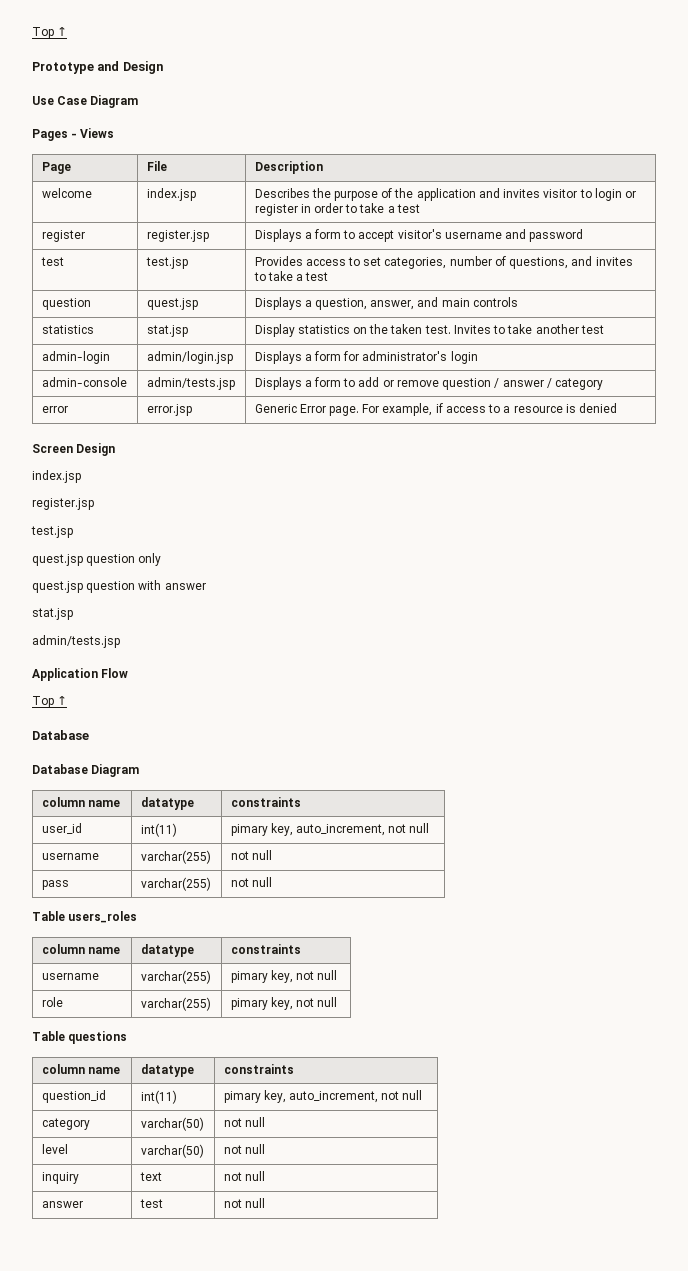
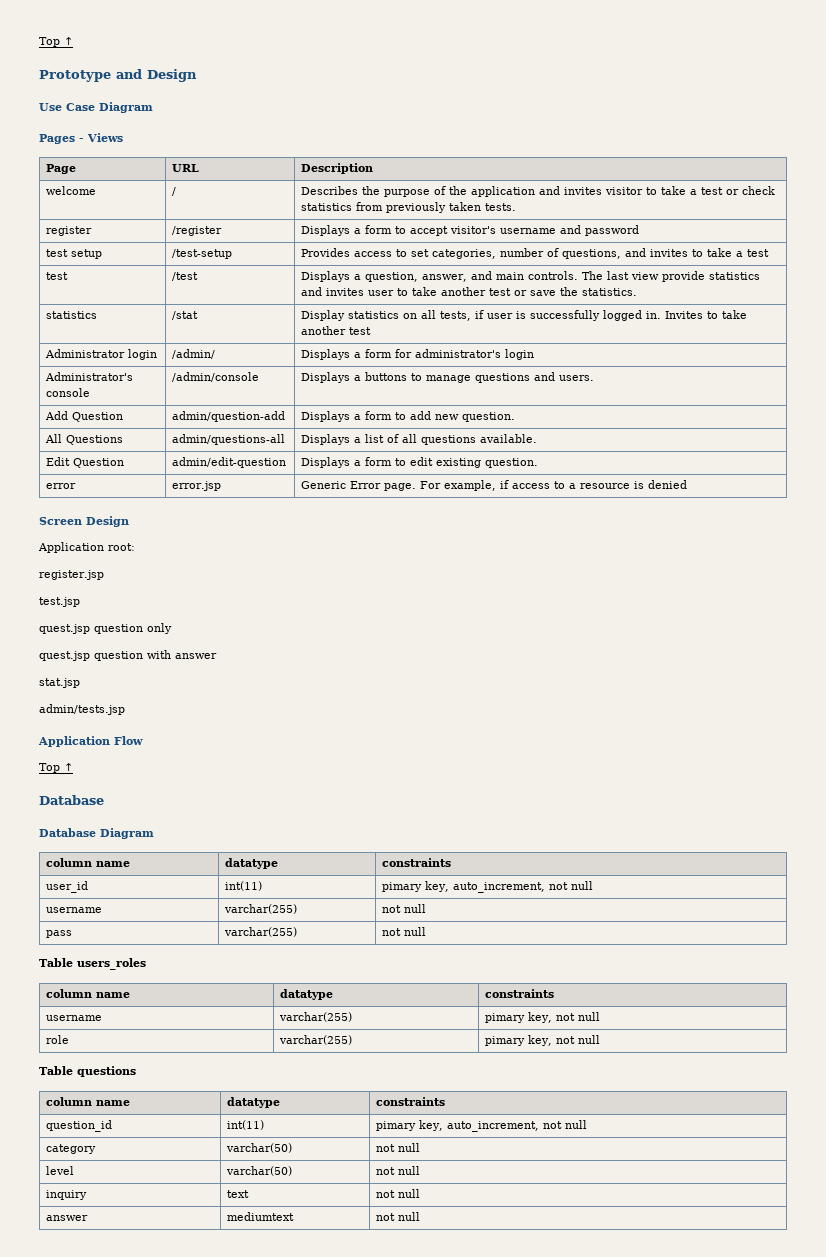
- Page | File | Description
+ Page | URL | Description
- welcome | index.jsp | Describes the purpose of the application and invites visitor to login or register in order to take a test
+ welcome | / | Describes the purpose of the application and invites visitor to take a test or check statistics from previously taken tests.
- register | register.jsp | Displays a form to accept visitor's username and password
+ register | /register | Displays a form to accept visitor's username and password
- test | test.jsp | Provides access to set categories, number of questions, and invites to take a test
+ test setup | /test-setup | Provides access to set categories, number of questions, and invites to take a test
- question | quest.jsp | Displays a question, answer, and main controls
+ test | /test | Displays a question, answer, and main controls. The last view provide statistics and invites user to take another test or save the statistics.
- statistics | stat.jsp | Display statistics on the taken test. Invites to take another test
+ statistics | /stat | Display statistics on all tests, if user is successfully logged in. Invites to take another test
- admin-login | admin/login.jsp | Displays a form for administrator's login
+ Administrator login | /admin/ | Displays a form for administrator's login
- admin-console | admin/tests.jsp | Displays a form to add or remove question / answer / category
+ Administrator's console | /admin/console | Displays a buttons to manage questions and users.
+ Add Question | admin/question-add | Displays a form to add new question.
+ All Questions | admin/questions-all | Displays a list of all questions available.
+ Edit Question | admin/edit-question | Displays a form to edit existing question.
  Screen Design
- index.jsp
+ Application root:
- answer | test | not null
+ answer | mediumtext | not null

